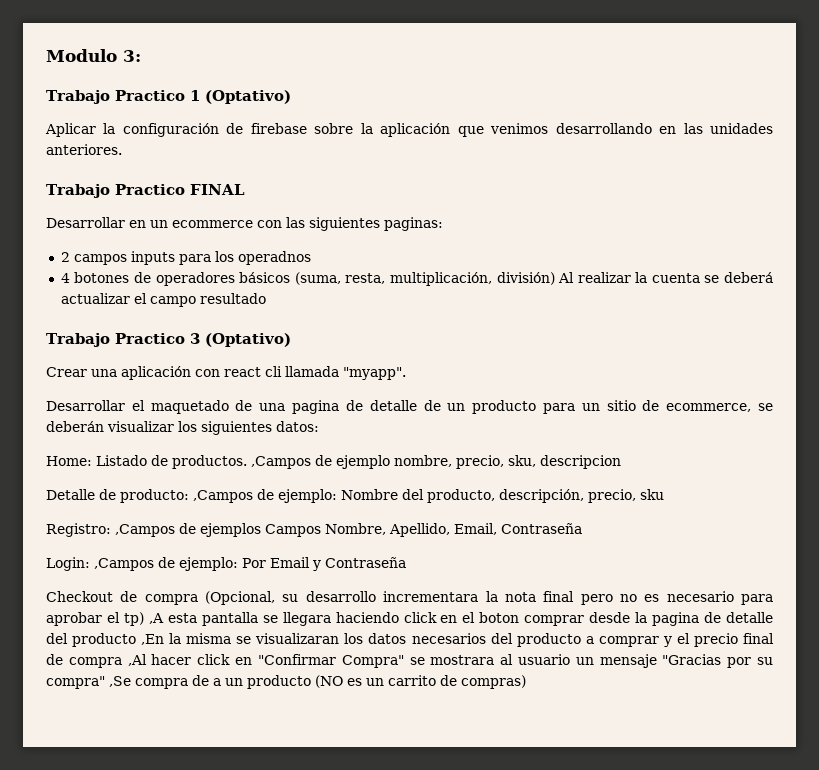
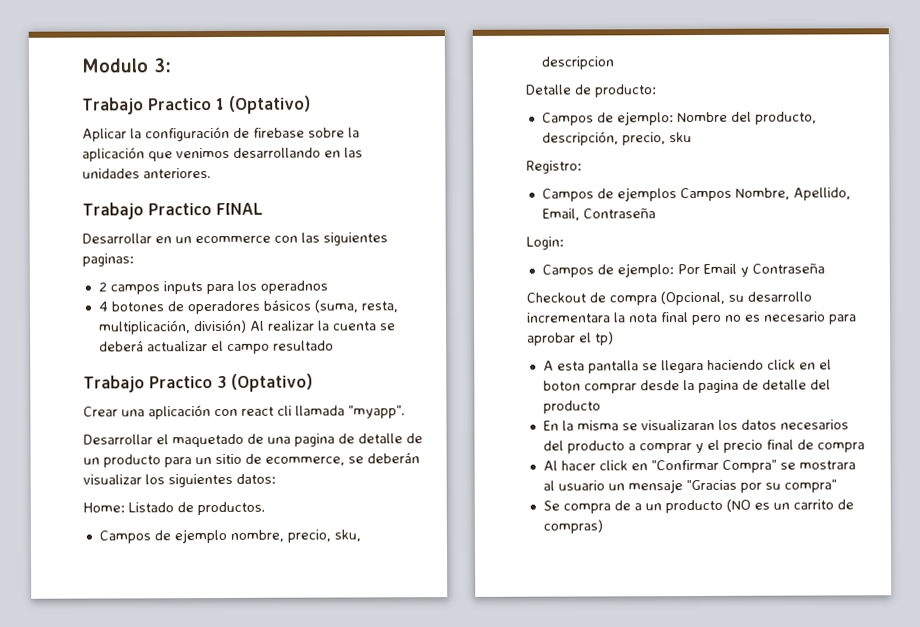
- Home: Listado de productos. ,Campos de ejemplo nombre, precio, sku, descripcion
+ Home: Listado de productos.
+ Campos de ejemplo nombre, precio, sku, descripcion
- Detalle de producto: ,Campos de ejemplo: Nombre del producto, descripción, precio, sku
+ Detalle de producto:
+ Campos de ejemplo: Nombre del producto, descripción, precio, sku
- Registro: ,Campos de ejemplos Campos Nombre, Apellido, Email, Contraseña
+ Registro:
+ Campos de ejemplos Campos Nombre, Apellido, Email, Contraseña
- Login: ,Campos de ejemplo: Por Email y Contraseña
+ Login:
+ Campos de ejemplo: Por Email y Contraseña
- Checkout de compra (Opcional, su desarrollo incrementara la nota final pero no es necesario para aprobar el tp) ,A esta pantalla se llegara haciendo click en el boton comprar desde la pagina de detalle del producto ,En la misma se visualizaran los datos necesarios del producto a comprar y el precio final de compra ,Al hacer click en "Confirmar Compra" se mostrara al usuario un mensaje "Gracias por su compra" ,Se compra de a un producto (NO es un carrito de compras)
+ Checkout de compra (Opcional, su desarrollo incrementara la nota final pero no es necesario para aprobar el tp)
+ A esta pantalla se llegara haciendo click en el boton comprar desde la pagina de detalle del producto
+ En la misma se visualizaran los datos necesarios del producto a comprar y el precio final de compra
+ Al hacer click en "Confirmar Compra" se mostrara al usuario un mensaje "Gracias por su compra"
+ Se compra de a un producto (NO es un carrito de compras)

